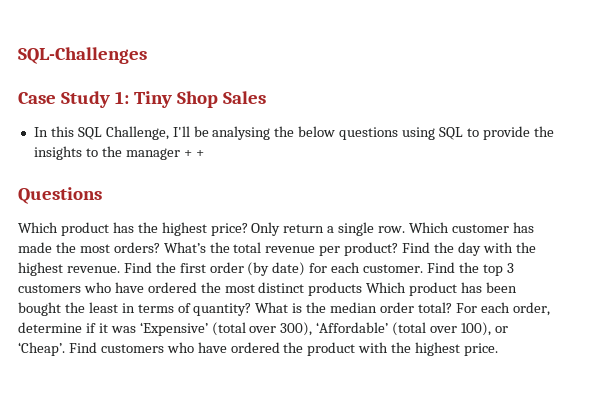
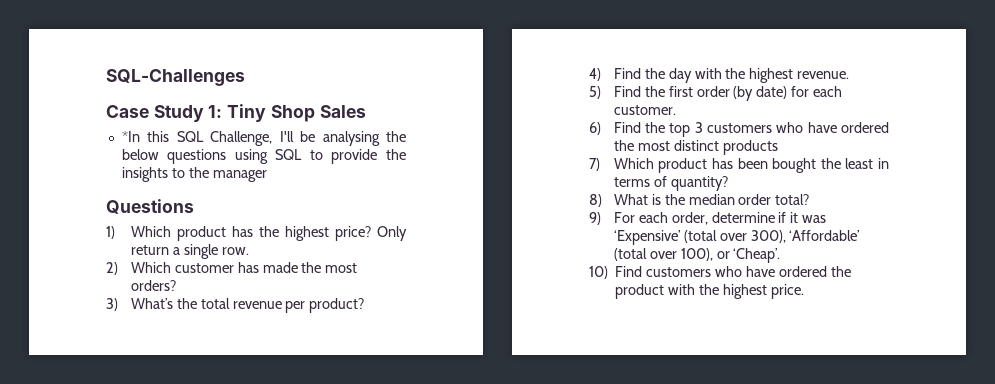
- In this SQL Challenge, I'll be analysing the below questions using SQL to provide the insights to the manager + +
+ *In this SQL Challenge, I'll be analysing the below questions using SQL to provide the insights to the manager
- Which product has the highest price?
+ 1) Which product has the highest price?
- Only return a single row. Which customer has made the most orders? What’s the total revenue per product? Find the day with the highest revenue. Find the first order (by date) for each customer. Find the top 3 customers who have ordered the most distinct products Which product has been bought the least in terms of quantity? What is the median order total? For each order, determine if it was ‘Expensive’ (total over 300), ‘Affordable’ (total over 100), or ‘Cheap’. Find customers who have ordered the product with the highest price.
+ Only return a single row.
+ 2) Which customer has made the most orders?
+ 3) What’s the total revenue per product?
+ 4) Find the day with the highest revenue.
+ 5) Find the first order (by date) for each customer.
+ 6) Find the top 3 customers who have ordered the most distinct products
+ 7) Which product has been bought the least in terms of quantity?
+ 8) What is the median order total?
+ 9) For each order, determine if it was ‘Expensive’ (total over 300), ‘Affordable’ (total over 100), or ‘Cheap’.
+ 10) Find customers who have ordered the product with the highest price.

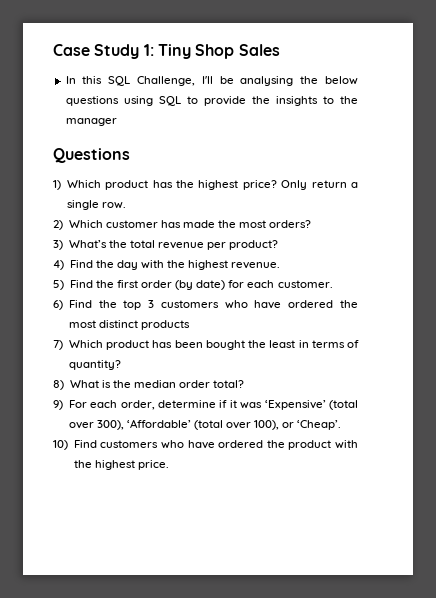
- SQL-Challenges
- *In this SQL Challenge, I'll be analysing the below questions using SQL to provide the insights to the manager
+ In this SQL Challenge, I'll be analysing the below questions using SQL to provide the insights to the manager

